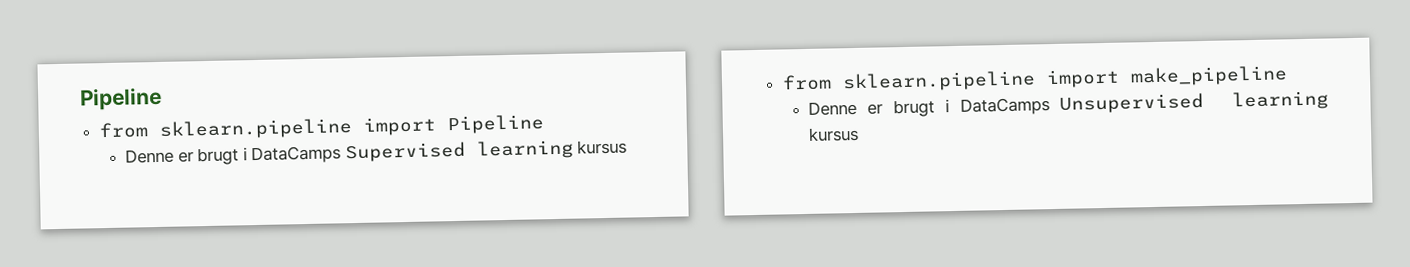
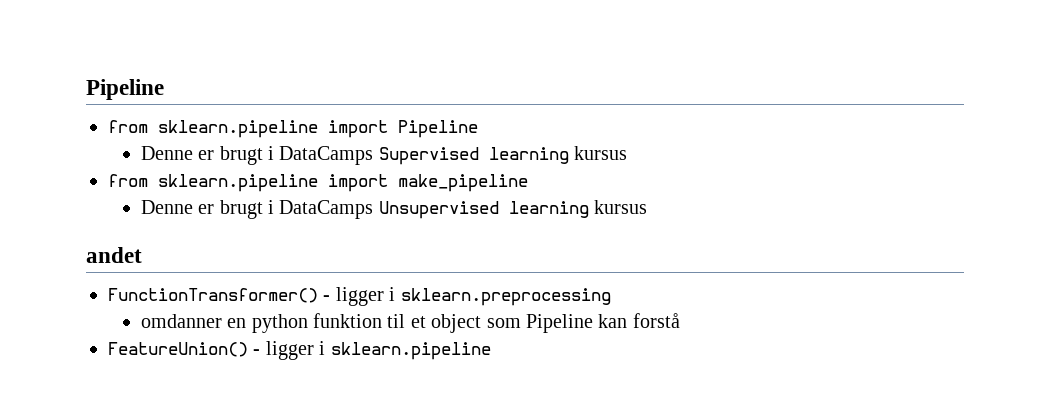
+ andet
+ FunctionTransformer() - ligger i sklearn.preprocessing
+ omdanner en python funktion til et object som Pipeline kan forstå
+ FeatureUnion() - ligger i sklearn.pipeline

